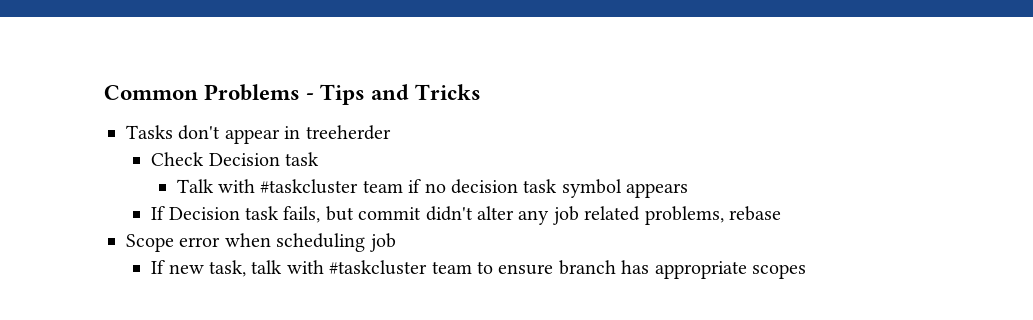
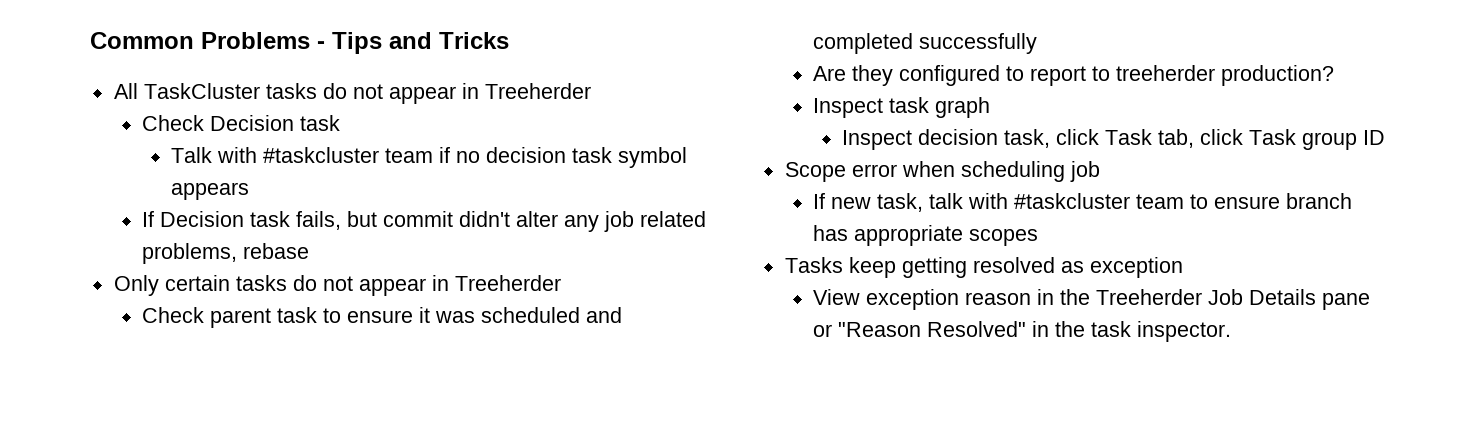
- Tasks don't appear in treeherder
+ All TaskCluster tasks do not appear in Treeherder
+ Only certain tasks do not appear in Treeherder
+ Check parent task to ensure it was scheduled and completed successfully
+ Are they configured to report to treeherder production?
+ Inspect task graph
+ Inspect decision task, click Task tab, click Task group ID
+ Tasks keep getting resolved as exception
+ View exception reason in the Treeherder Job Details pane or "Reason Resolved" in the task inspector.

